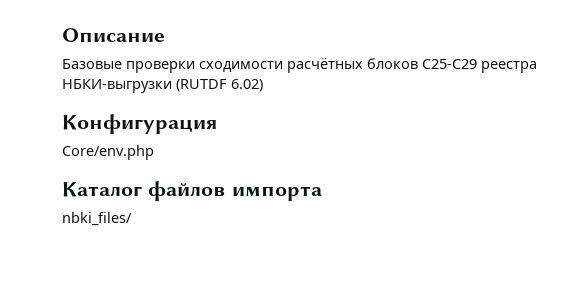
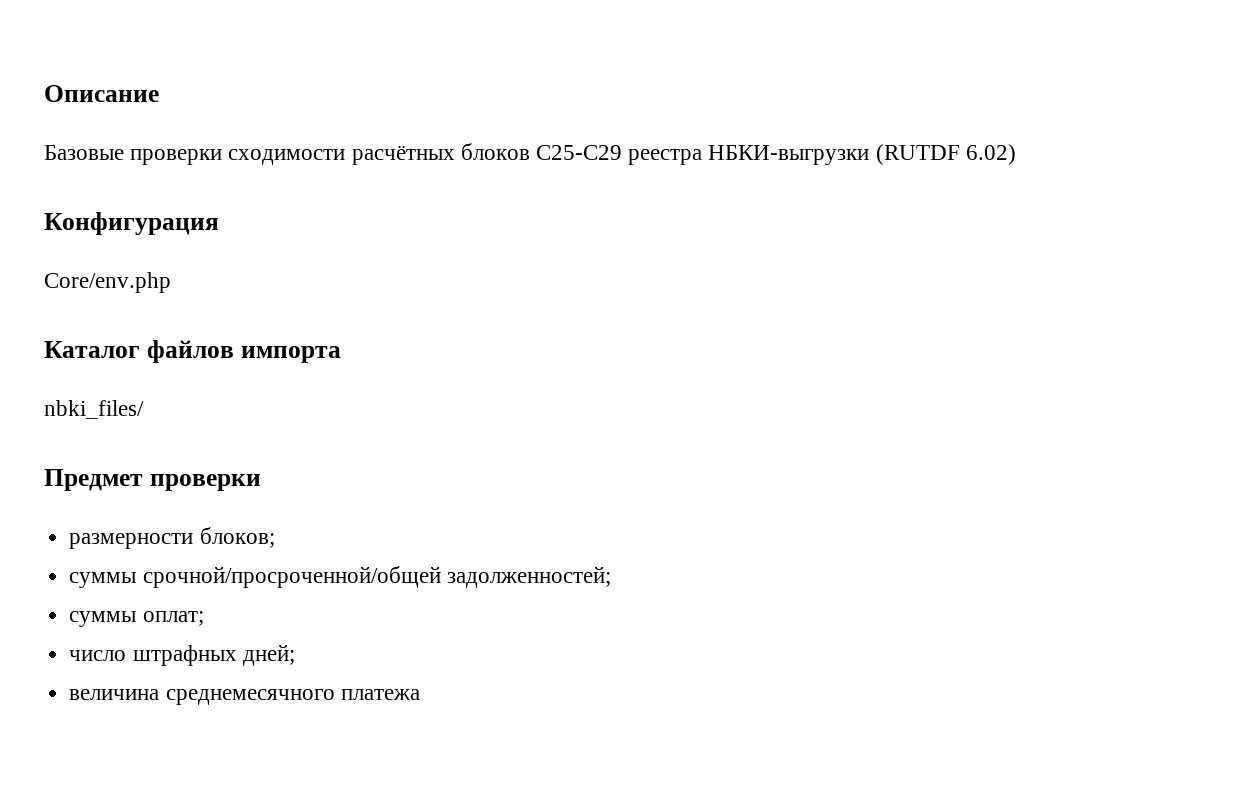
+ Предмет проверки
+ размерности блоков;
+ суммы срочной/просроченной/общей задолженностей;
+ суммы оплат;
+ число штрафных дней;
+ величина среднемесячного платежа

